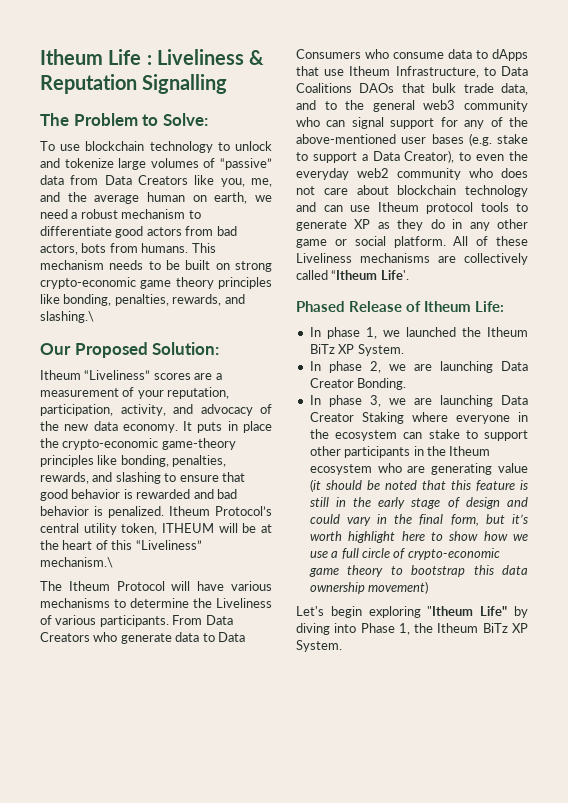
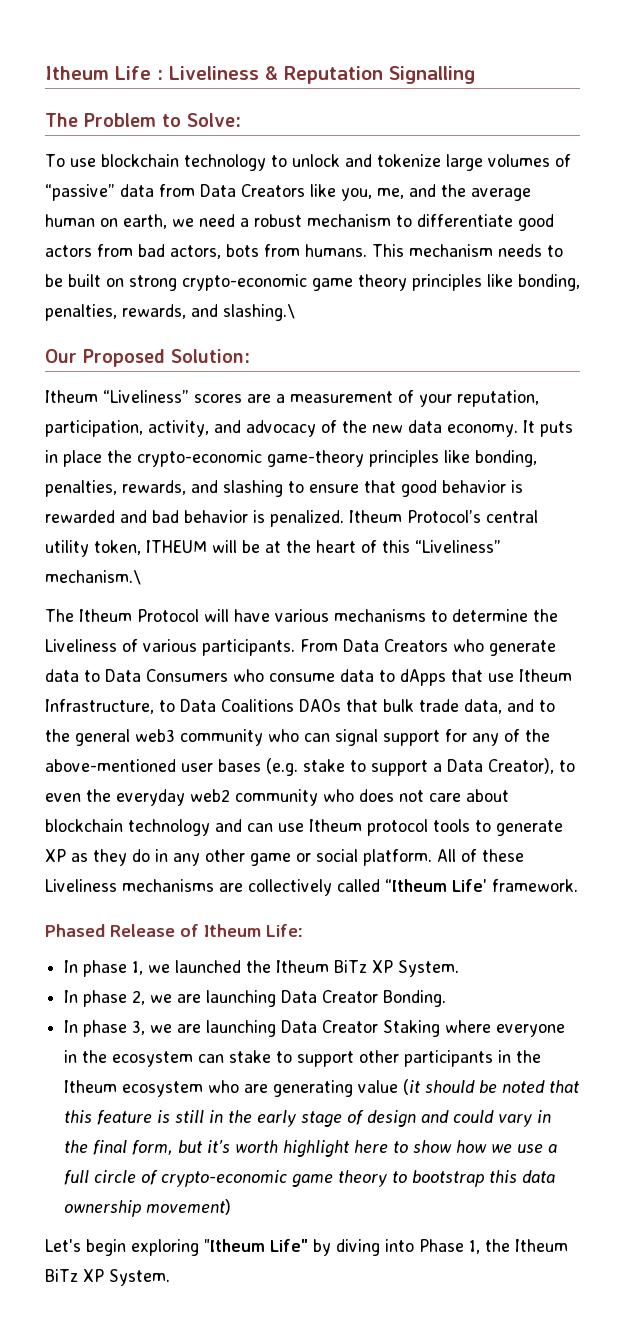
- All of these Liveliness mechanisms are collectively called “Itheum Life'.
+ All of these Liveliness mechanisms are collectively called “Itheum Life' framework.

